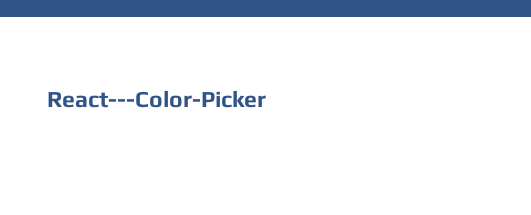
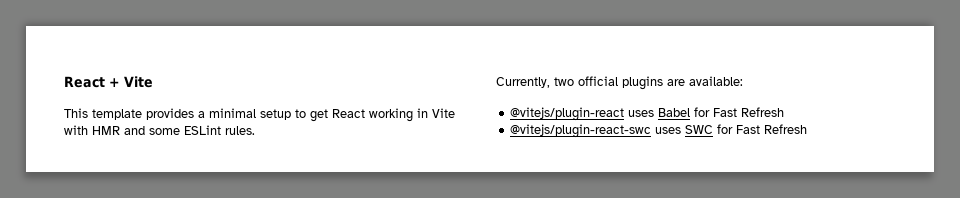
- React---Color-Picker
+ React + Vite
+ This template provides a minimal setup to get React working in Vite with HMR and some ESLint rules.
+ Currently, two official plugins are available:
+ @vitejs/plugin-react uses Babel for Fast Refresh
+ @vitejs/plugin-react-swc uses SWC for Fast Refresh

